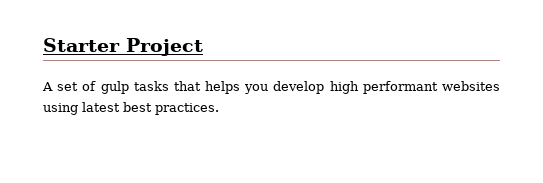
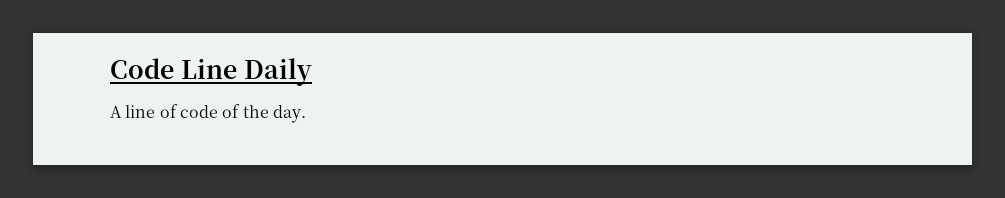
- Starter Project
- A set of gulp tasks that helps you develop high performant websites using latest best practices.
+ Code Line Daily
+ A line of code of the day.

